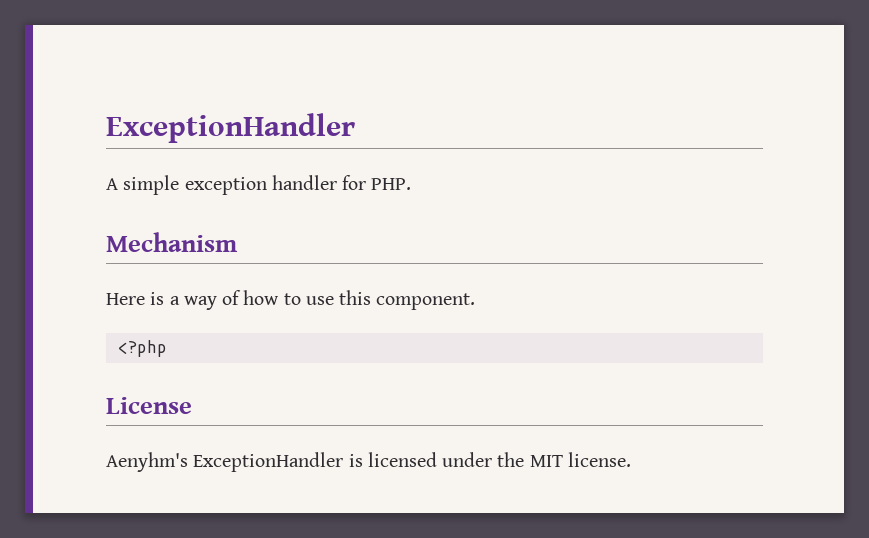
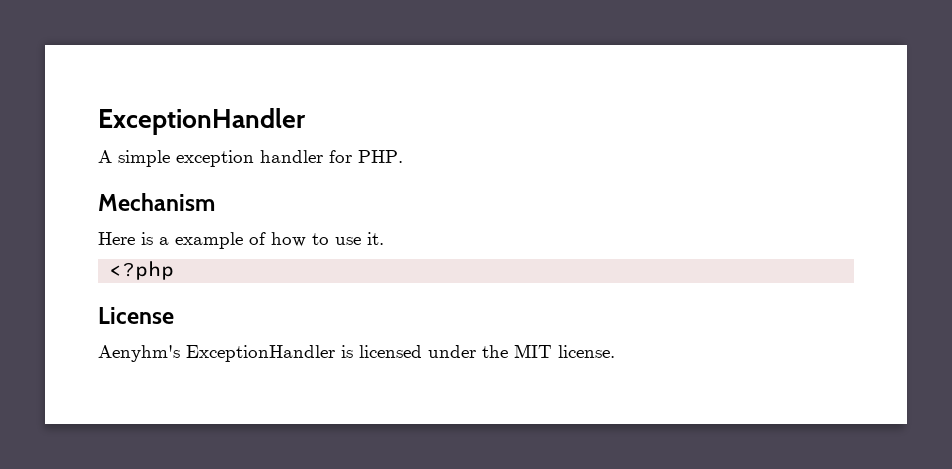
- Here is a way of how to use this component.
+ Here is a example of how to use it.

